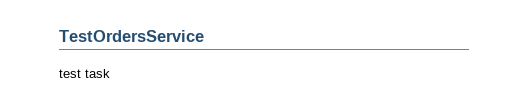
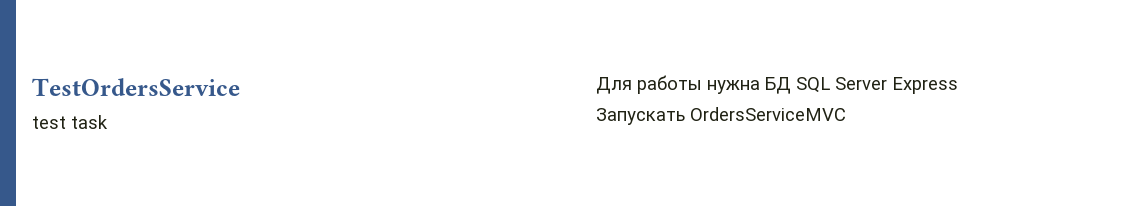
+ Для работы нужна БД SQL Server Express
+ Запускать OrdersServiceMVC

